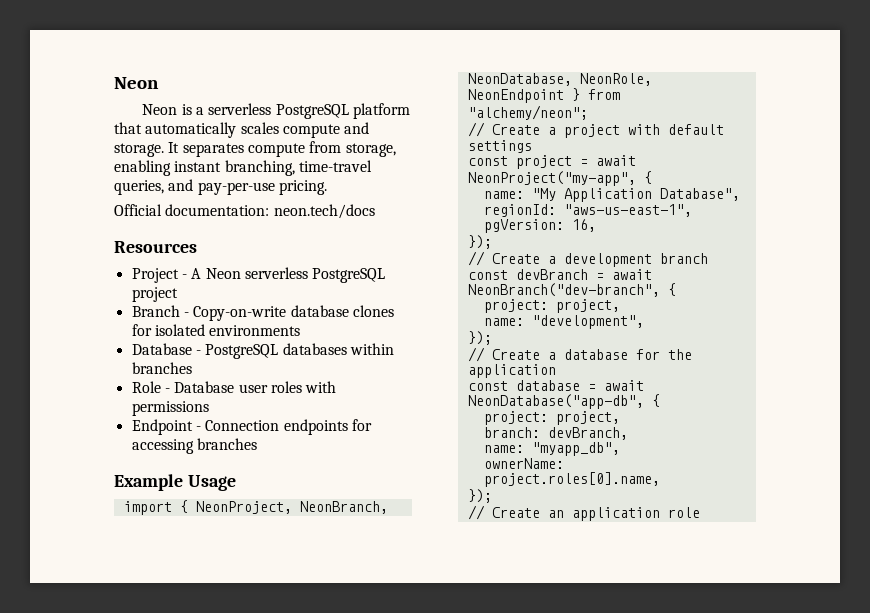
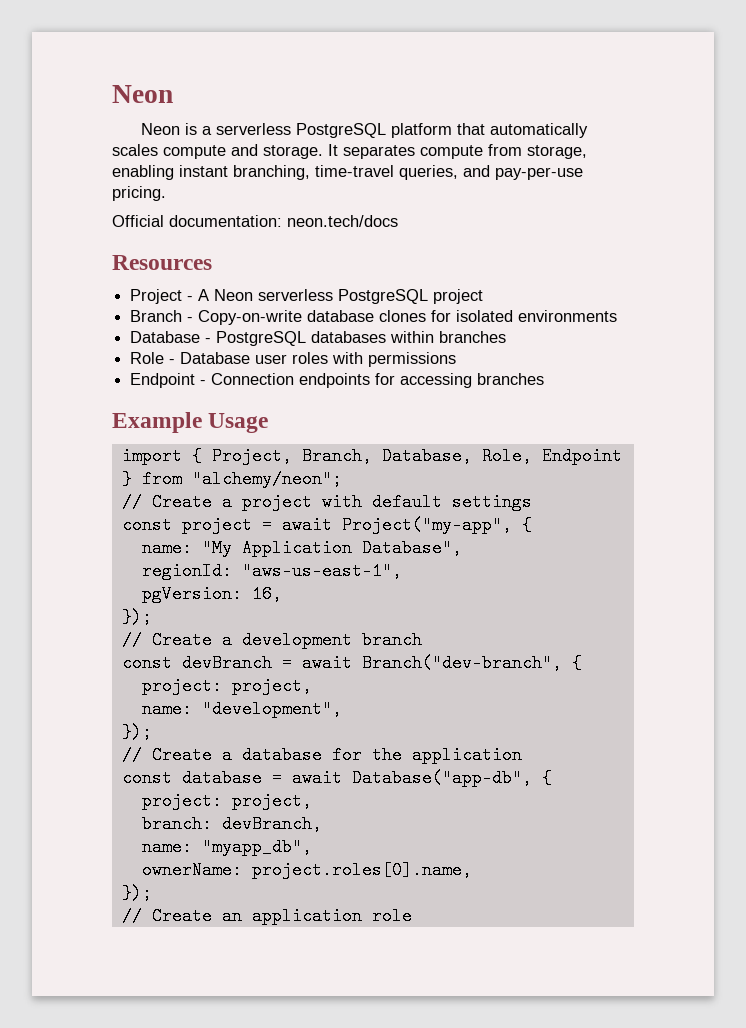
- import { NeonProject, NeonBranch, NeonDatabase, NeonRole, NeonEndpoint } from "alchemy/neon";
+ import { Project, Branch, Database, Role, Endpoint } from "alchemy/neon";
- const project = await NeonProject("my-app", {
+ const project = await Project("my-app", {
- const devBranch = await NeonBranch("dev-branch", {
+ const devBranch = await Branch("dev-branch", {
- const database = await NeonDatabase("app-db", {
+ const database = await Database("app-db", {

